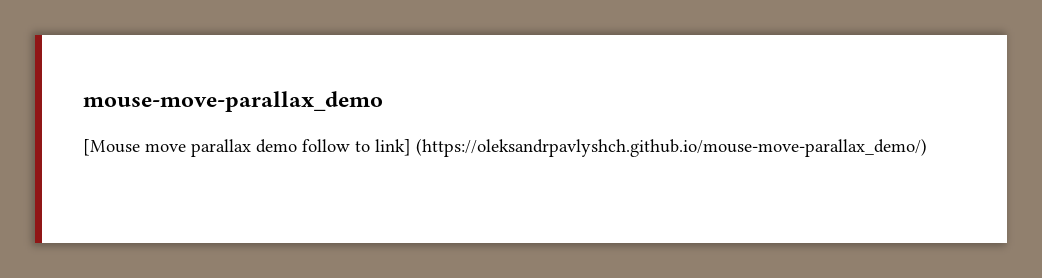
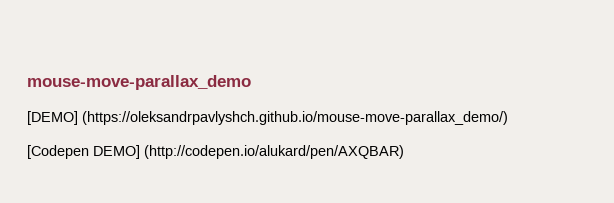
- [Mouse move parallax demo follow to link] (https://oleksandrpavlyshch.github.io/mouse-move-parallax_demo/)
+ [DEMO] (https://oleksandrpavlyshch.github.io/mouse-move-parallax_demo/)
+ [Codepen DEMO] (http://codepen.io/alukard/pen/AXQBAR)

